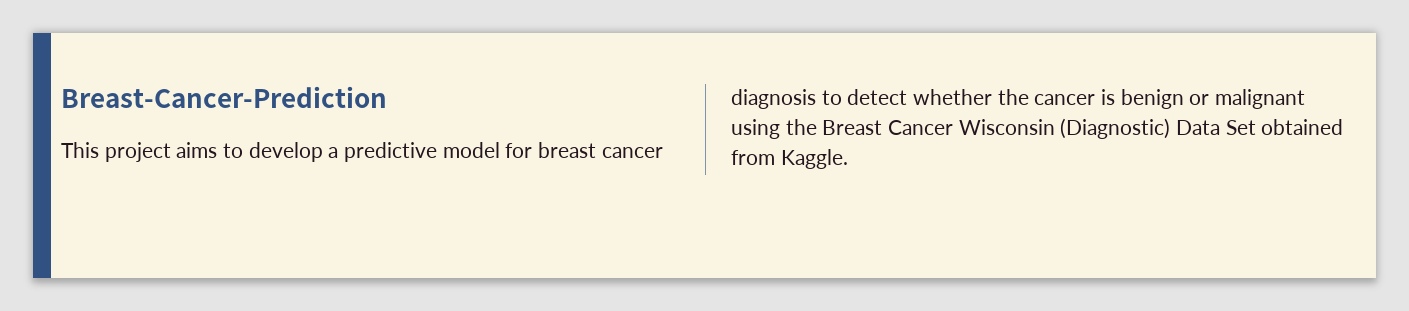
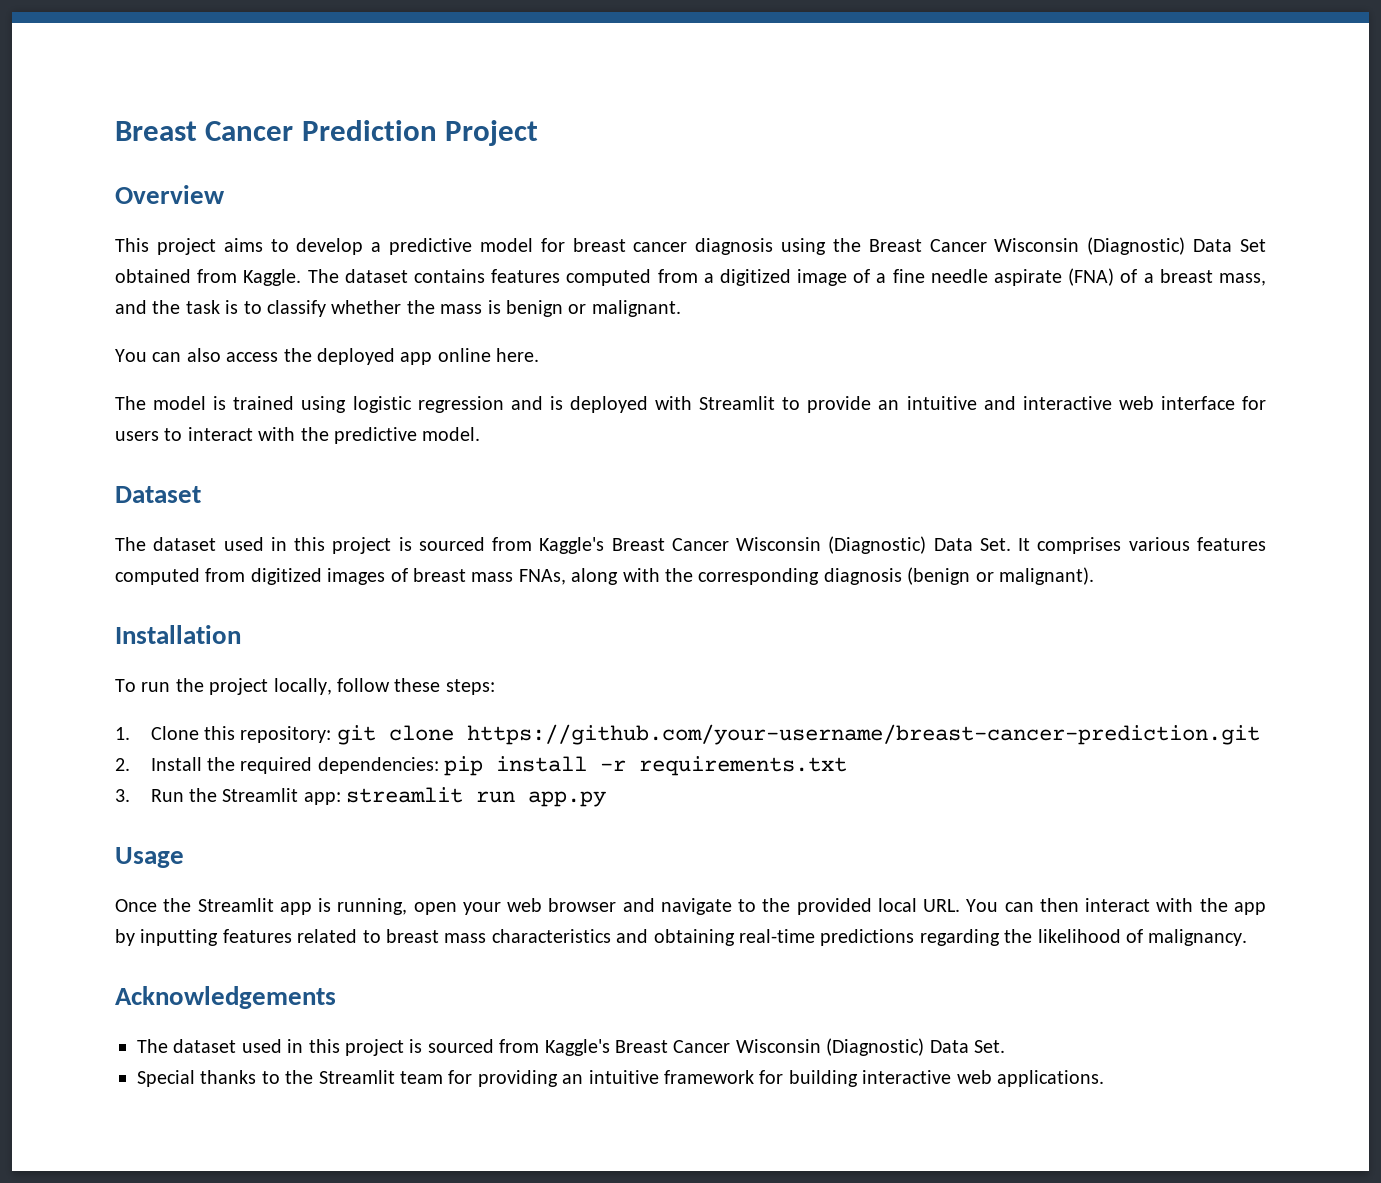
- Breast-Cancer-Prediction
+ Breast Cancer Prediction Project
+ Overview
- This project aims to develop a predictive model for breast cancer diagnosis to detect whether the cancer is benign or malignant using the Breast Cancer Wisconsin (Diagnostic) Data Set obtained from Kaggle.
+ This project aims to develop a predictive model for breast cancer diagnosis using the Breast Cancer Wisconsin (Diagnostic) Data Set obtained from Kaggle.
+ The dataset contains features computed from a digitized image of a fine needle aspirate (FNA) of a breast mass, and the task is to classify whether the mass is benign or malignant.
+ You can also access the deployed app online here.
+ The model is trained using logistic regression and is deployed with Streamlit to provide an intuitive and interactive web interface for users to interact with the predictive model.
+ Dataset
+ The dataset used in this project is sourced from Kaggle's Breast Cancer Wisconsin (Diagnostic) Data Set. It comprises various features computed from digitized images of breast mass FNAs, along with the corresponding diagnosis (benign or malignant).
+ Installation
+ To run the project locally, follow these steps:
+ 1. Clone this repository: git clone https://github.com/your-username/breast-cancer-prediction.git
+ 2. Install the required dependencies: pip install -r requirements.txt
+ 3. Run the Streamlit app: streamlit run app.py
+ Usage
+ Once the Streamlit app is running, open your web browser and navigate to the provided local URL. You can then interact with the app by inputting features related to breast mass characteristics and obtaining real-time predictions regarding the likelihood of malignancy.
+ Acknowledgements
+ The dataset used in this project is sourced from Kaggle's Breast Cancer Wisconsin (Diagnostic) Data Set.
+ Special thanks to the Streamlit team for providing an intuitive framework for building interactive web applications.

